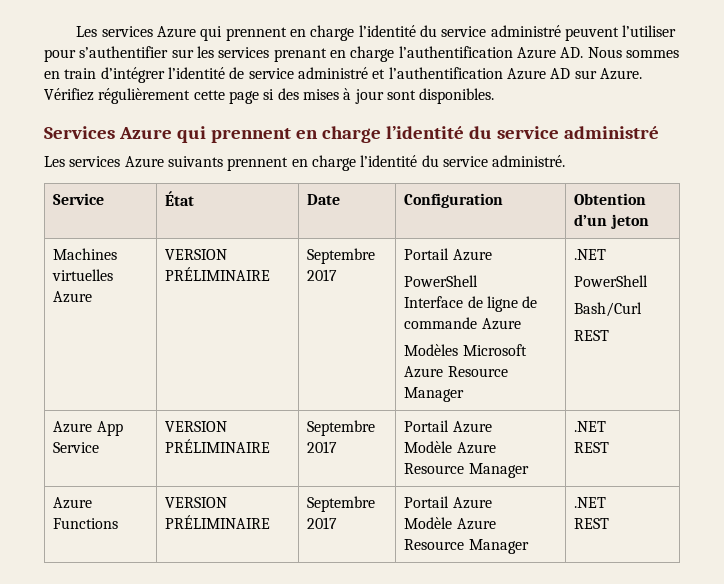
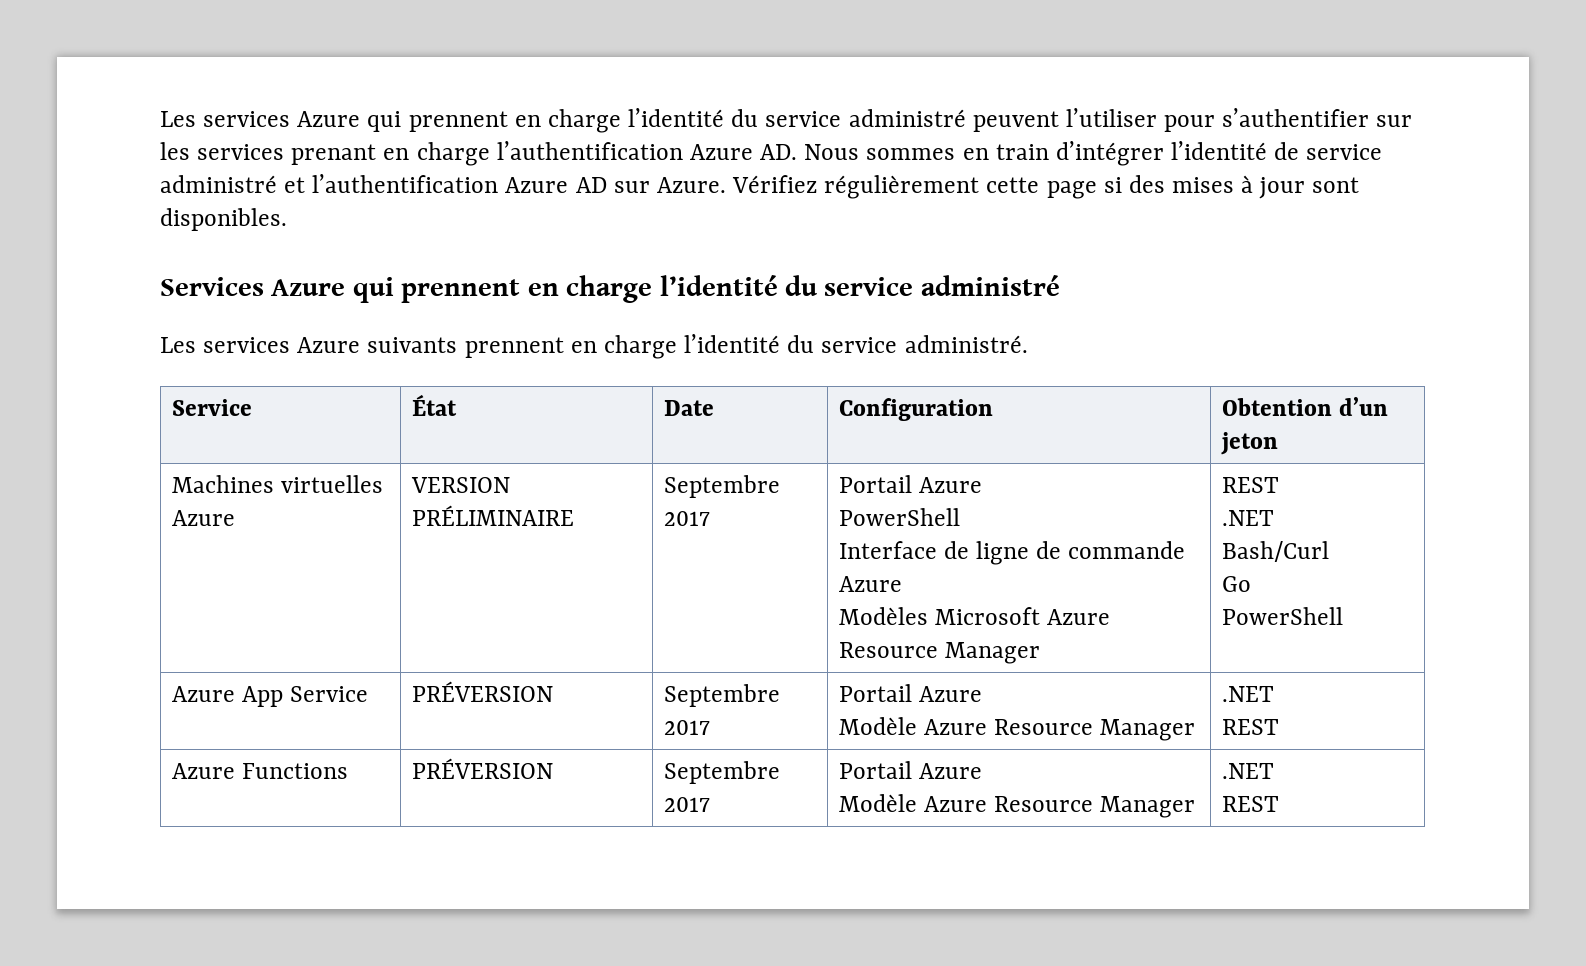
  Machines virtuelles Azure | VERSION PRÉLIMINAIRE | Septembre 2017 | Portail Azure
  PowerShell
  Interface de ligne de commande Azure
- Modèles Microsoft Azure Resource Manager | .NET
+ Modèles Microsoft Azure Resource Manager | REST
+ .NET
+ Bash/Curl
+ Go
  PowerShell
- Bash/Curl
- REST
- Azure App Service | VERSION PRÉLIMINAIRE | Septembre 2017 | Portail Azure
+ Azure App Service | PRÉVERSION | Septembre 2017 | Portail Azure
- Azure Functions | VERSION PRÉLIMINAIRE | Septembre 2017 | Portail Azure
+ Azure Functions | PRÉVERSION | Septembre 2017 | Portail Azure

